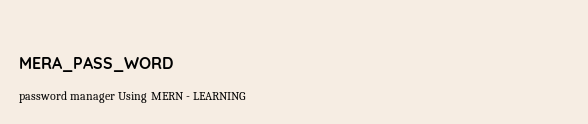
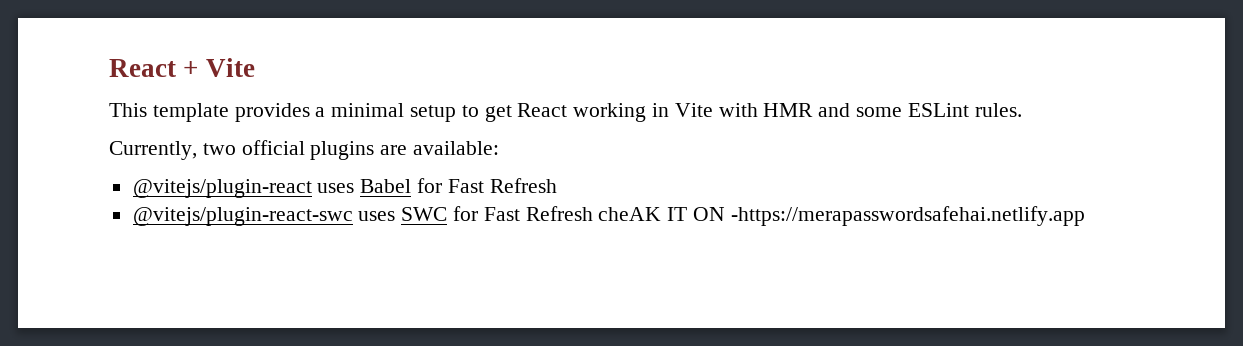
- MERA_PASS_WORD
- password manager Using MERN - LEARNING
+ React + Vite
+ This template provides a minimal setup to get React working in Vite with HMR and some ESLint rules.
+ Currently, two official plugins are available:
+ @vitejs/plugin-react uses Babel for Fast Refresh
+ @vitejs/plugin-react-swc uses SWC for Fast Refresh cheAK IT ON -https://merapasswordsafehai.netlify.app

